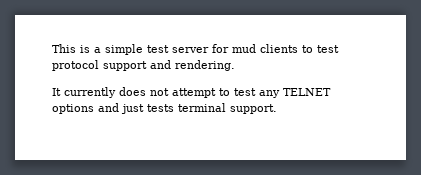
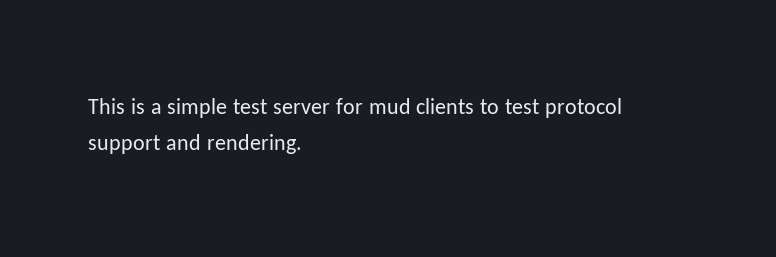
- It currently does not attempt to test any TELNET options and just tests terminal support.

